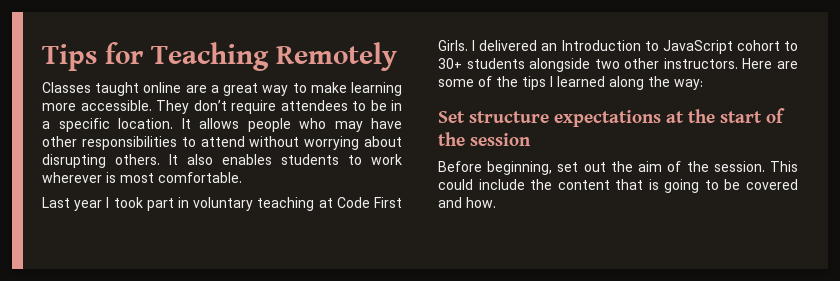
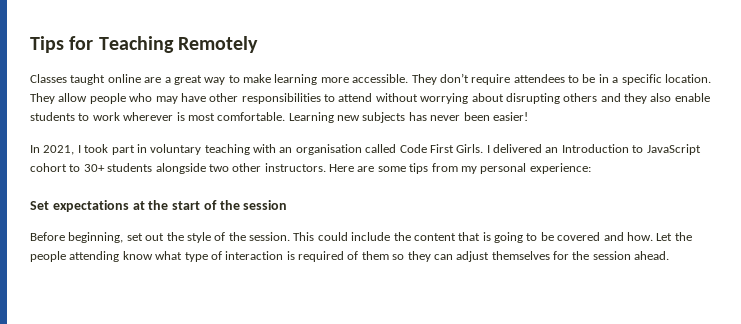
- It allows people who may have other responsibilities to attend without worrying about disrupting others. It also enables students to work wherever is most comfortable.
- Last year I took part in voluntary teaching at Code First Girls.
+ They allow people who may have other responsibilities to attend without worrying about disrupting others and they also enable students to work wherever is most comfortable. Learning new subjects has never been easier!
+ In 2021, I took part in voluntary teaching with an organisation called Code First Girls.
- Here are some of the tips I learned along the way:
+ Here are some tips from my personal experience:
- Set structure expectations at the start of the session
+ Set expectations at the start of the session
- Before beginning, set out the aim of the session.
+ Before beginning, set out the style of the session.
+ Let the people attending know what type of interaction is required of them so they can adjust themselves for the session ahead.

